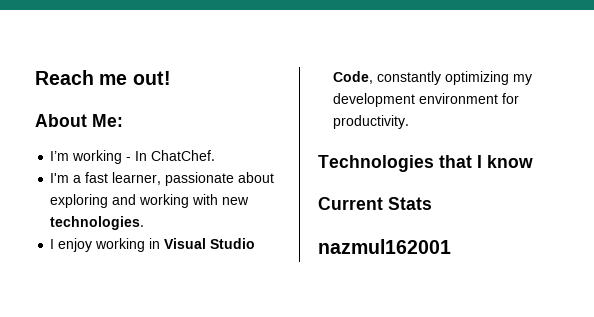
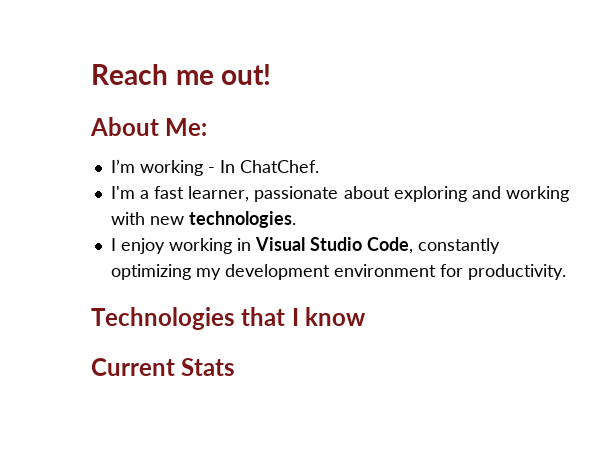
- nazmul162001

